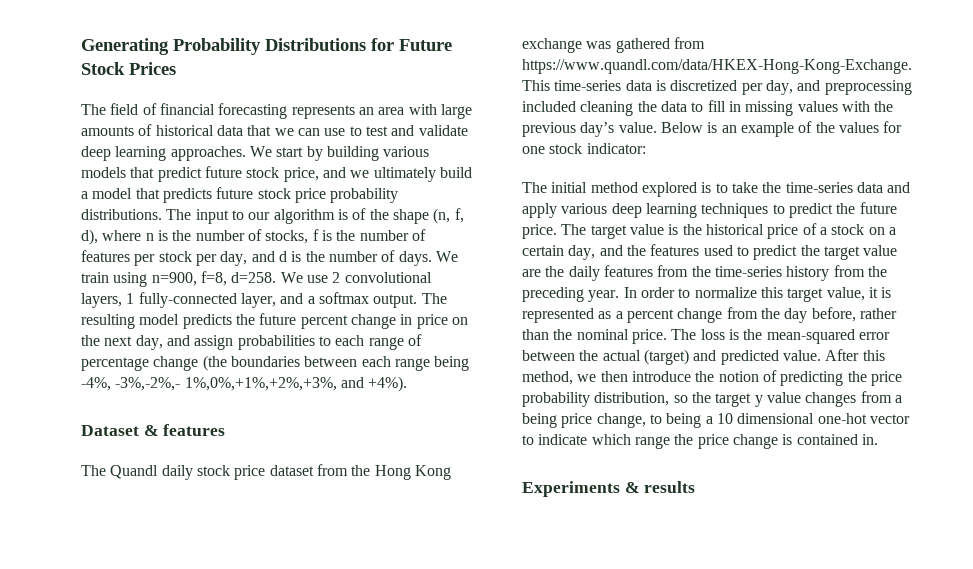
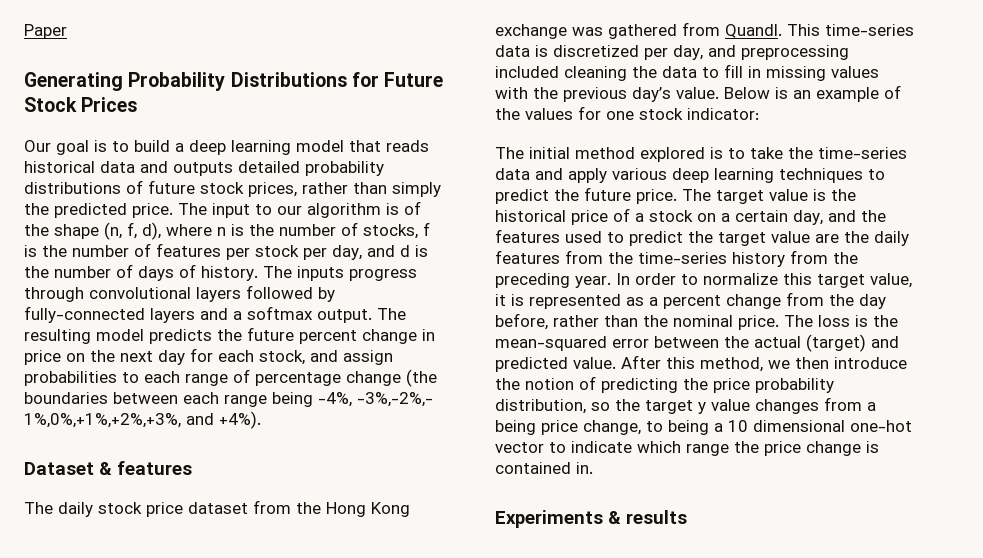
+ Paper
- The field of financial forecasting represents an area with large amounts of historical data that we can use to test and validate deep learning approaches. We start by building various models that predict future stock price, and we ultimately build a model that predicts future stock price probability distributions.
+ Our goal is to build a deep learning model that reads historical data and outputs detailed probability distributions of future stock prices, rather than simply the predicted price.
- The input to our algorithm is of the shape (n, f, d), where n is the number of stocks, f is the number of features per stock per day, and d is the number of days. We train using n=900, f=8, d=258. We use 2 convolutional layers, 1 fully-connected layer, and a softmax output.
+ The input to our algorithm is of the shape (n, f, d), where n is the number of stocks, f is the number of features per stock per day, and d is the number of days of history. The inputs progress through convolutional layers followed by fully-connected layers and a softmax output.
- The resulting model predicts the future percent change in price on the next day, and assign probabilities to each range of percentage change (the boundaries between each range being -4%, -3%,-2%,- 1%,0%,+1%,+2%,+3%, and +4%).
+ The resulting model predicts the future percent change in price on the next day for each stock, and assign probabilities to each range of percentage change (the boundaries between each range being -4%, -3%,-2%,- 1%,0%,+1%,+2%,+3%, and +4%).
- The Quandl daily stock price dataset from the Hong Kong exchange was gathered from https://www.quandl.com/data/HKEX-Hong-Kong-Exchange. This time-series data is discretized per day, and preprocessing included cleaning the data to fill in missing values with the previous day’s value.
+ The daily stock price dataset from the Hong Kong exchange was gathered from Quandl. This time-series data is discretized per day, and preprocessing included cleaning the data to fill in missing values with the previous day’s value.

